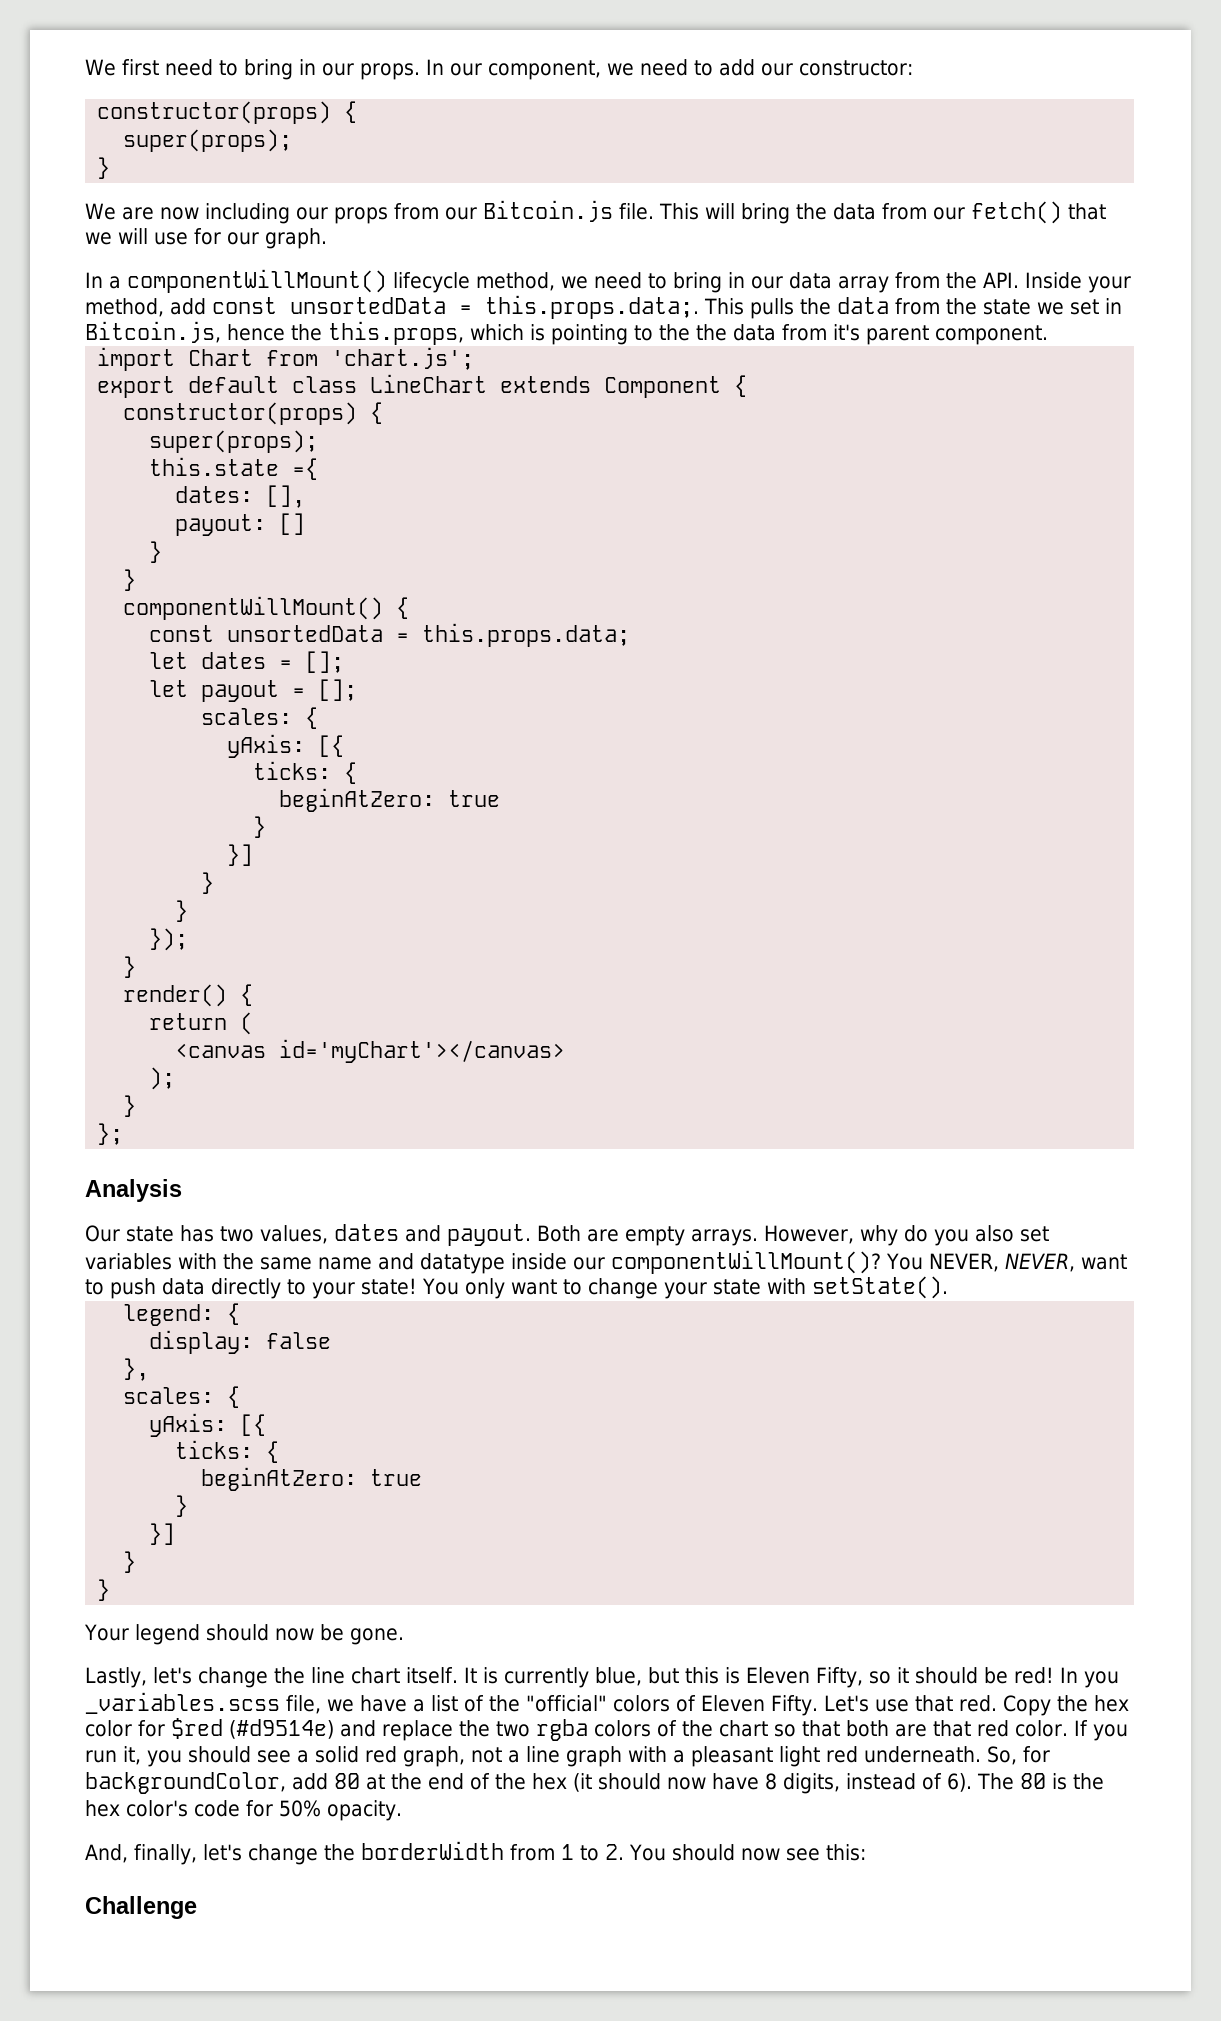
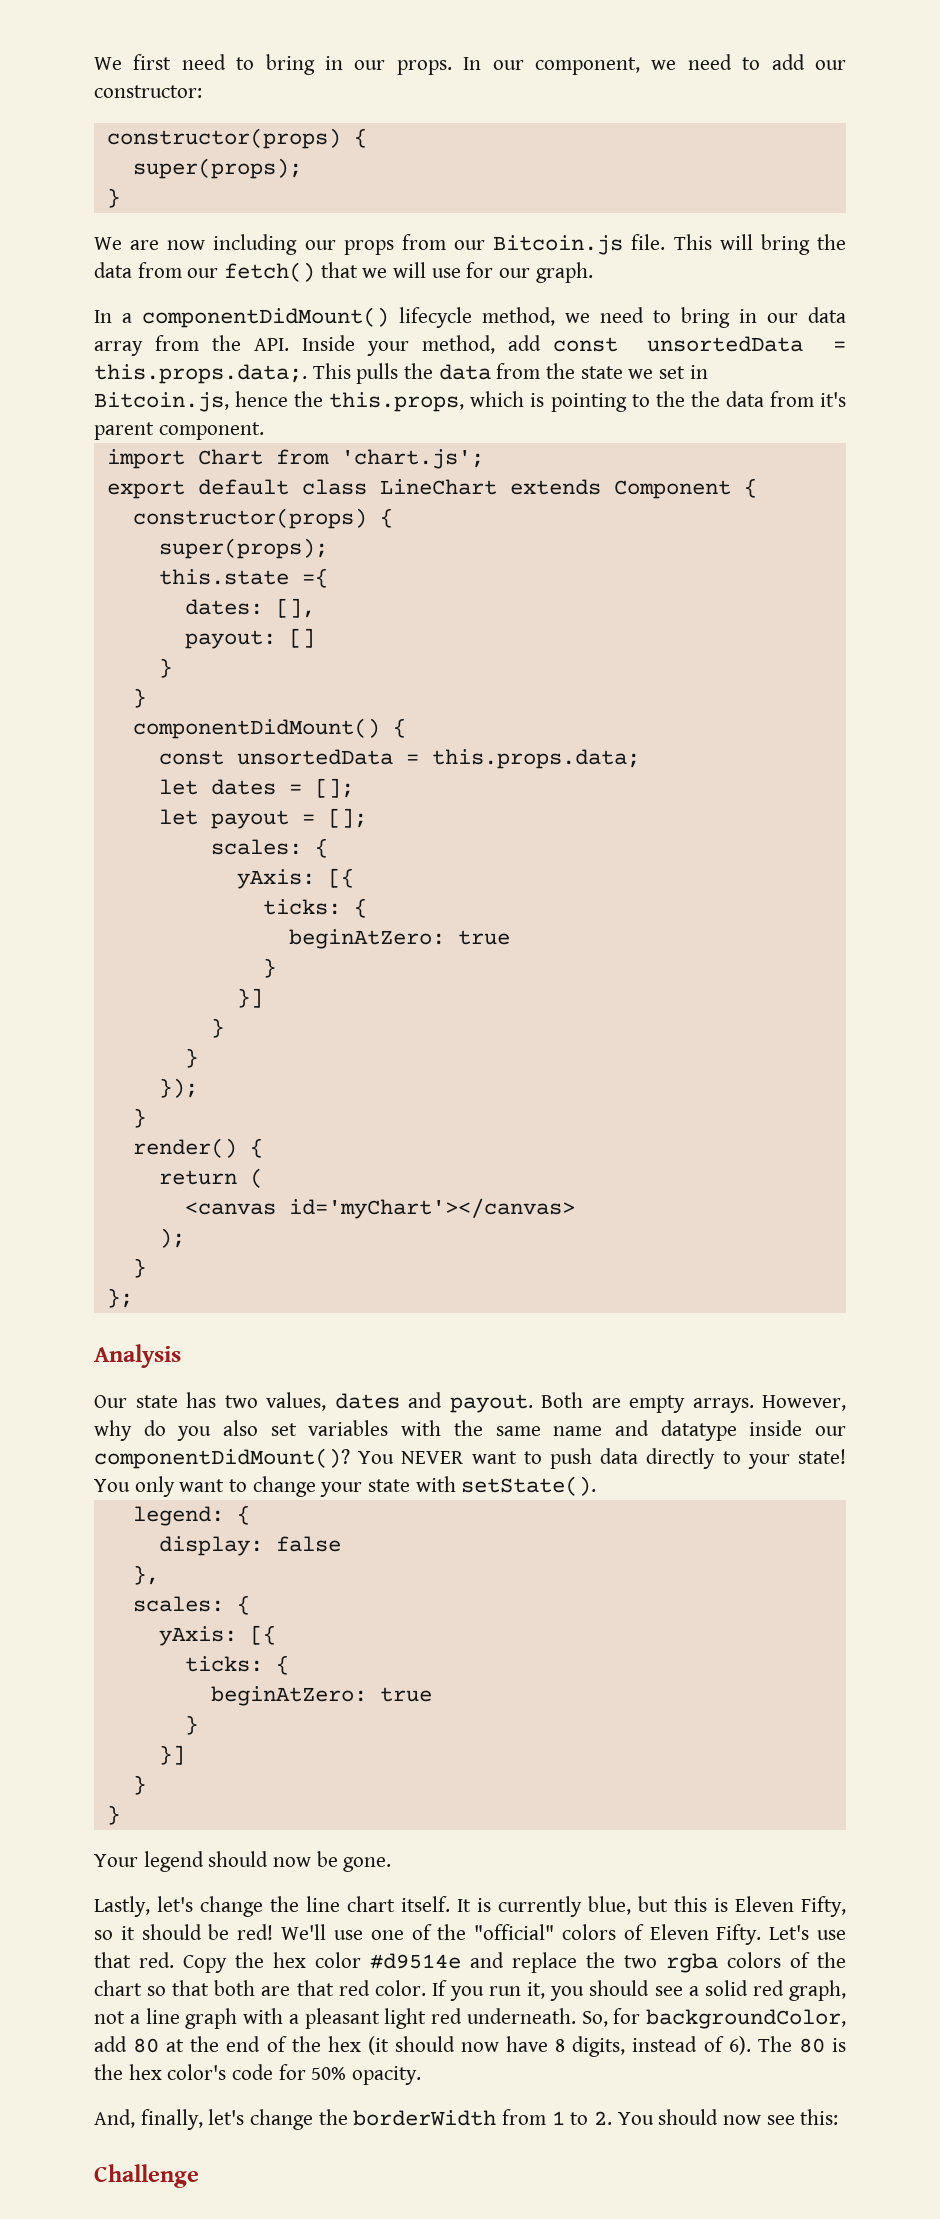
- In a componentWillMount() lifecycle method, we need to bring in our data array from the API. Inside your method, add const unsortedData = this.props.data;. This pulls the data from the state we set in Bitcoin.js, hence the this.props, which is pointing to the the data from it's parent component.
+ In a componentDidMount() lifecycle method, we need to bring in our data array from the API. Inside your method, add const unsortedData = this.props.data;. This pulls the data from the state we set in Bitcoin.js, hence the this.props, which is pointing to the the data from it's parent component.
- componentWillMount() {
+ componentDidMount() {
- However, why do you also set variables with the same name and datatype inside our componentWillMount()? You NEVER, NEVER, want to push data directly to your state!
+ However, why do you also set variables with the same name and datatype inside our componentDidMount()? You NEVER want to push data directly to your state!
- In you _variables.scss file, we have a list of the "official" colors of Eleven Fifty.
+ We'll use one of the "official" colors of Eleven Fifty.
- Copy the hex color for $red (#d9514e) and replace the two rgba colors of the chart so that both are that red color.
+ Copy the hex color #d9514e and replace the two rgba colors of the chart so that both are that red color.

